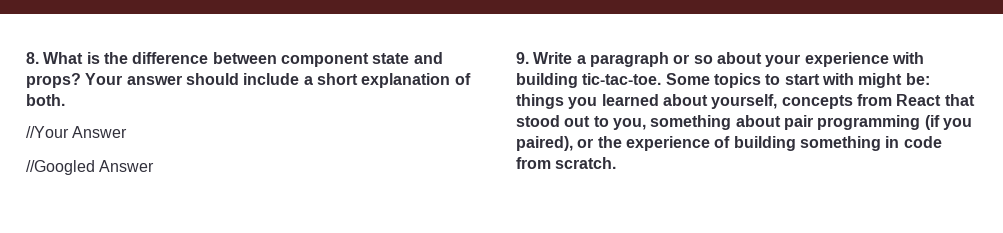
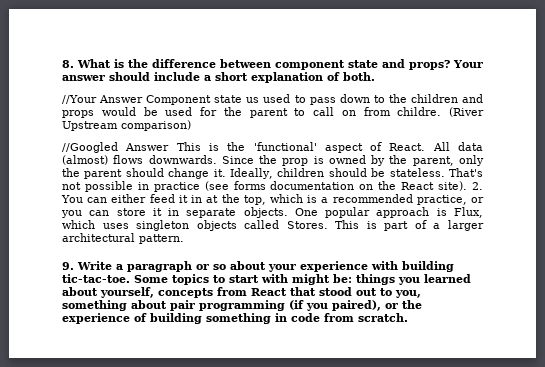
- //Your Answer
- //Googled Answer
+ //Your Answer Component state us used to pass down to the children and props would be used for the parent to call on from childre. (River Upstream comparison)
+ //Googled Answer This is the 'functional' aspect of React. All data (almost) flows downwards. Since the prop is owned by the parent, only the parent should change it. Ideally, children should be stateless. That's not possible in practice (see forms documentation on the React site). 2. You can either feed it in at the top, which is a recommended practice, or you can store it in separate objects. One popular approach is Flux, which uses singleton objects called Stores. This is part of a larger architectural pattern.

